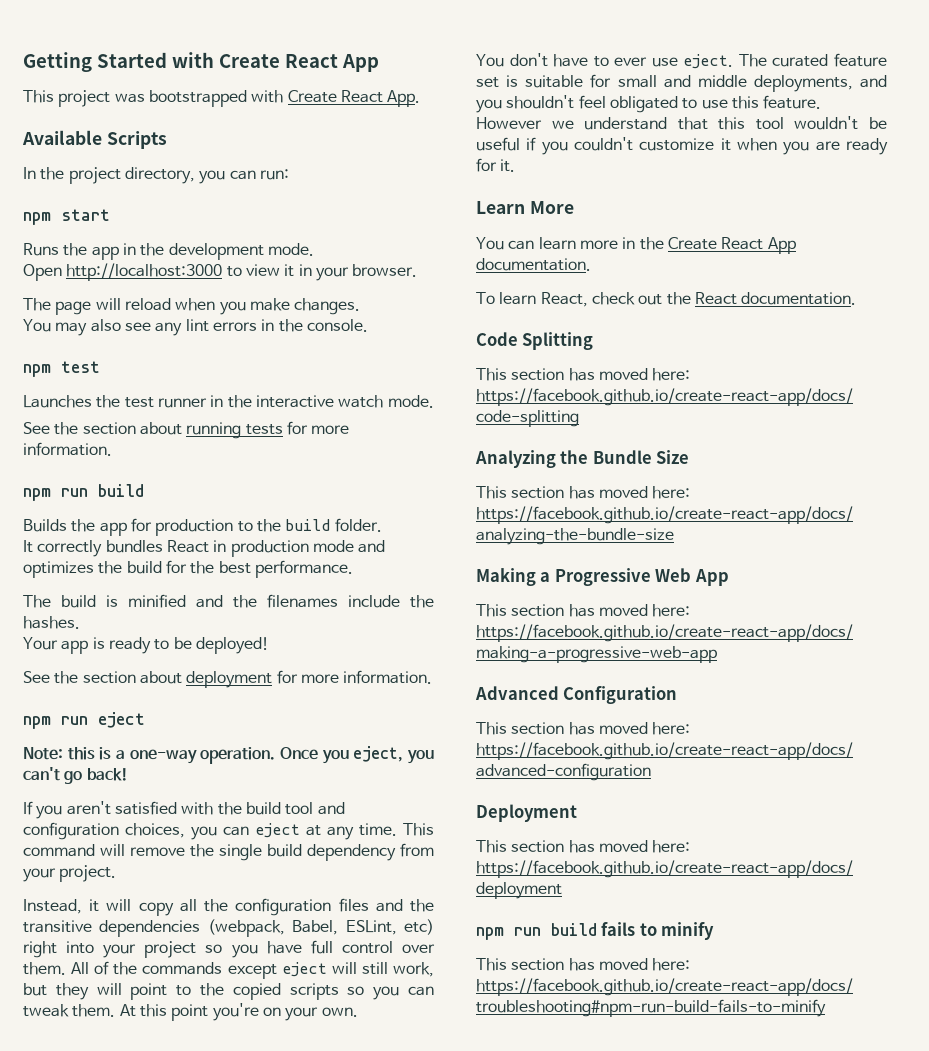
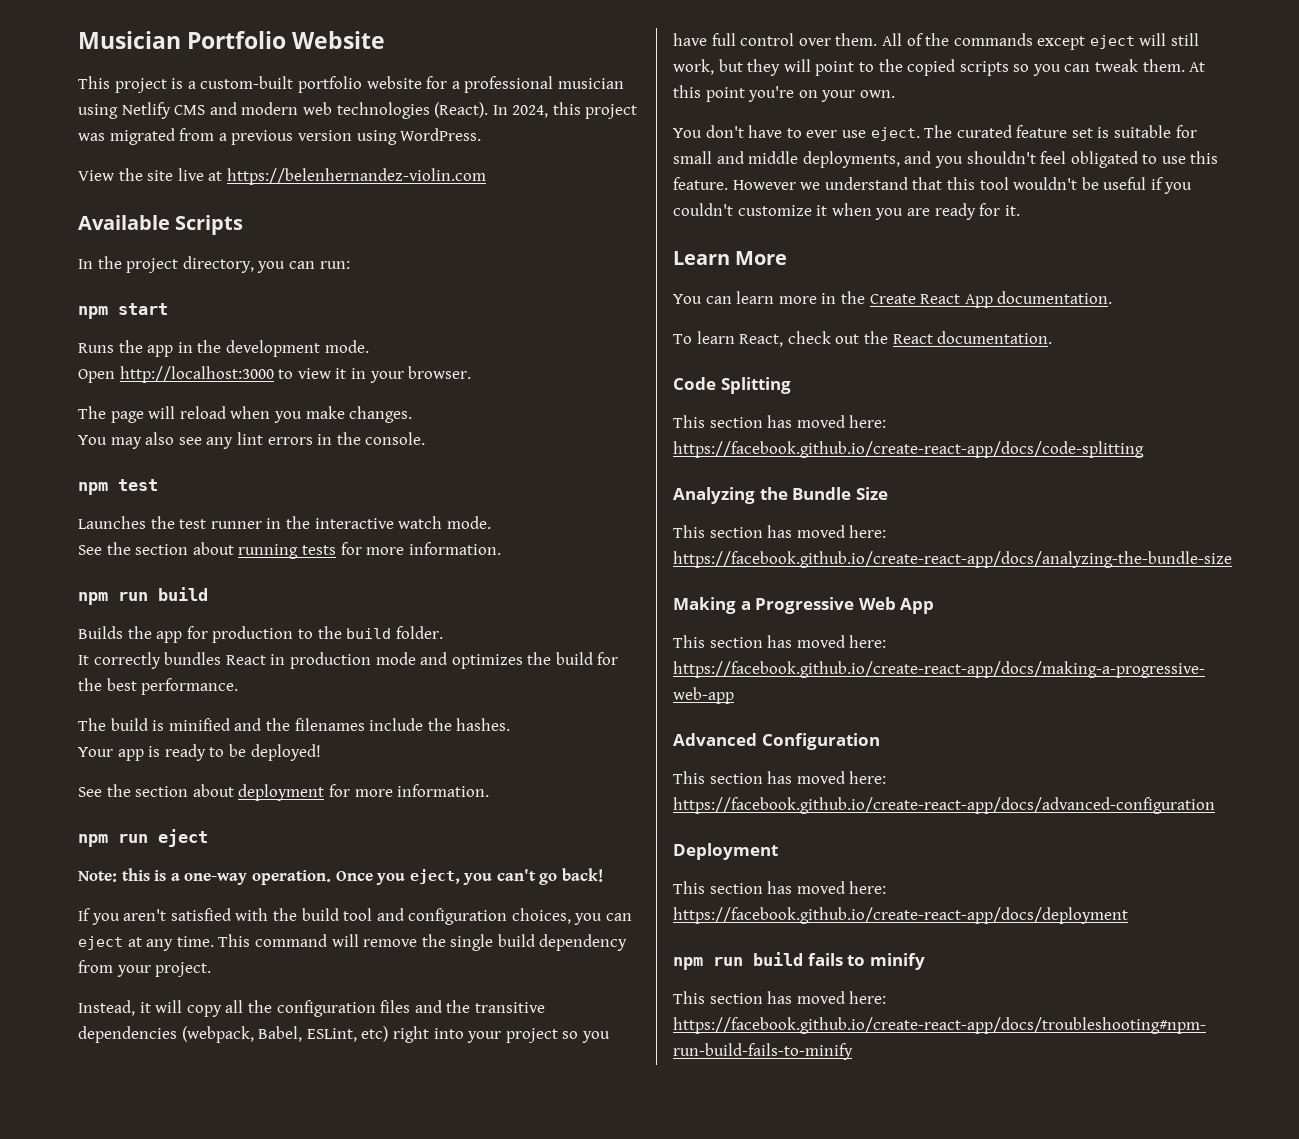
- Getting Started with Create React App
- This project was bootstrapped with Create React App.
+ Musician Portfolio Website
+ This project is a custom-built portfolio website for a professional musician using Netlify CMS and modern web technologies (React). In 2024, this project was migrated from a previous version using WordPress.
+ View the site live at https://belenhernandez-violin.com

